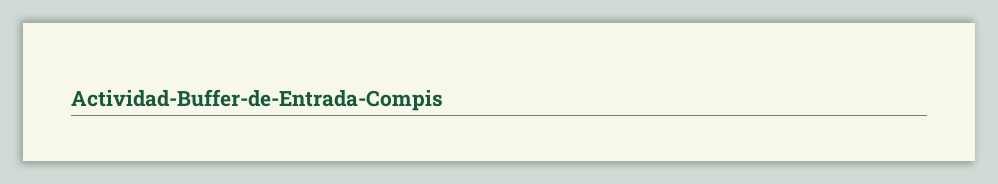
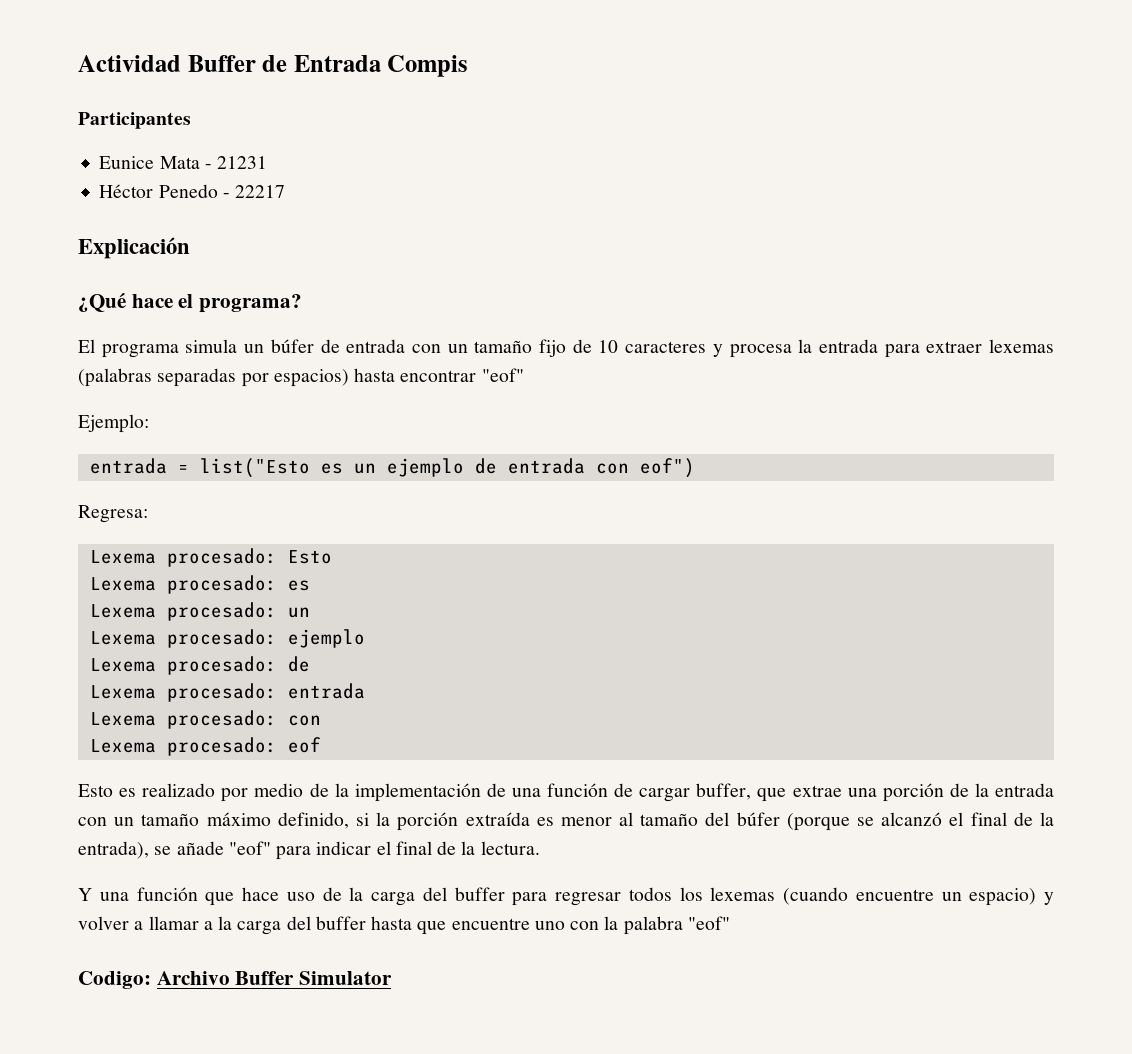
- Actividad-Buffer-de-Entrada-Compis
+ Actividad Buffer de Entrada Compis
+ Participantes
+ Eunice Mata - 21231
+ Héctor Penedo - 22217
+ Explicación
+ ¿Qué hace el programa?
+ El programa simula un búfer de entrada con un tamaño fijo de 10 caracteres y procesa la entrada para extraer lexemas (palabras separadas por espacios) hasta encontrar "eof"
+ Ejemplo:
+ entrada = list("Esto es un ejemplo de entrada con eof")
+ Regresa:
+ Lexema procesado: Esto
+ Lexema procesado: es
+ Lexema procesado: un
+ Lexema procesado: ejemplo
+ Lexema procesado: de
+ Lexema procesado: entrada
+ Lexema procesado: con
+ Lexema procesado: eof
+ Esto es realizado por medio de la implementación de una función de cargar buffer, que extrae una porción de la entrada con un tamaño máximo definido, si la porción extraída es menor al tamaño del búfer (porque se alcanzó el final de la entrada), se añade "eof" para indicar el final de la lectura.
+ Y una función que hace uso de la carga del buffer para regresar todos los lexemas (cuando encuentre un espacio) y volver a llamar a la carga del buffer hasta que encuentre uno con la palabra "eof"
+ Codigo: Archivo Buffer Simulator

